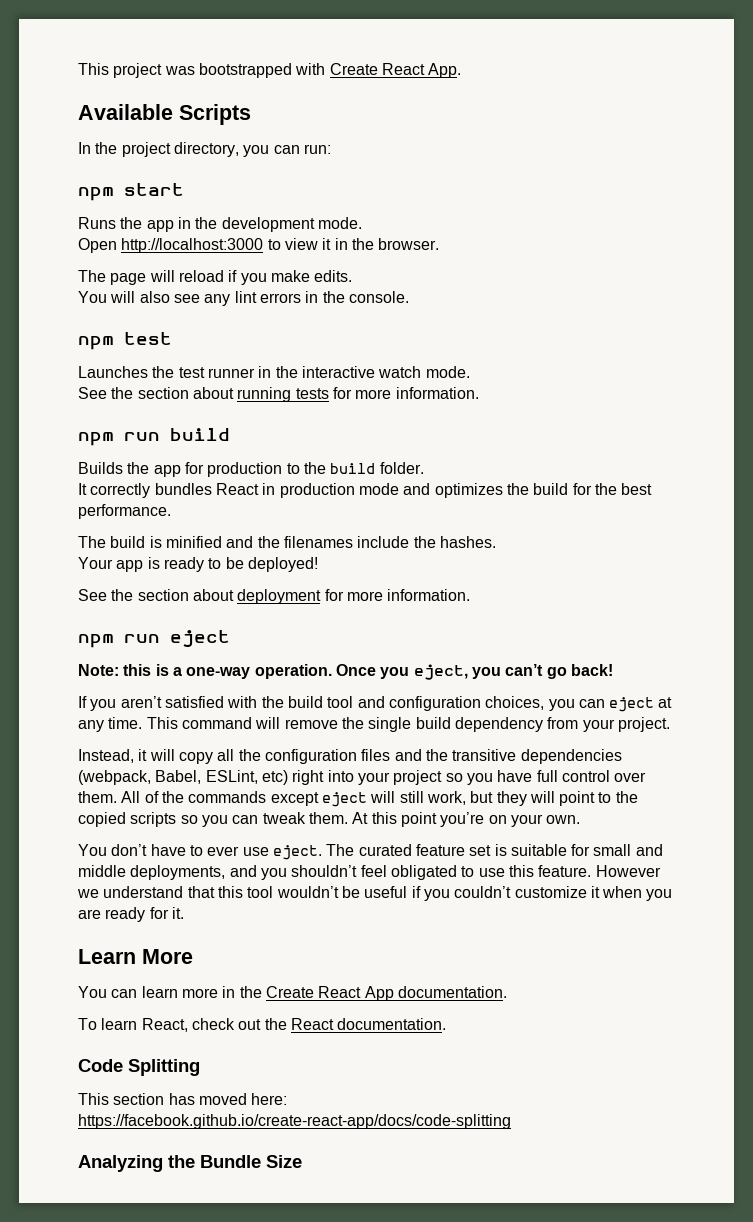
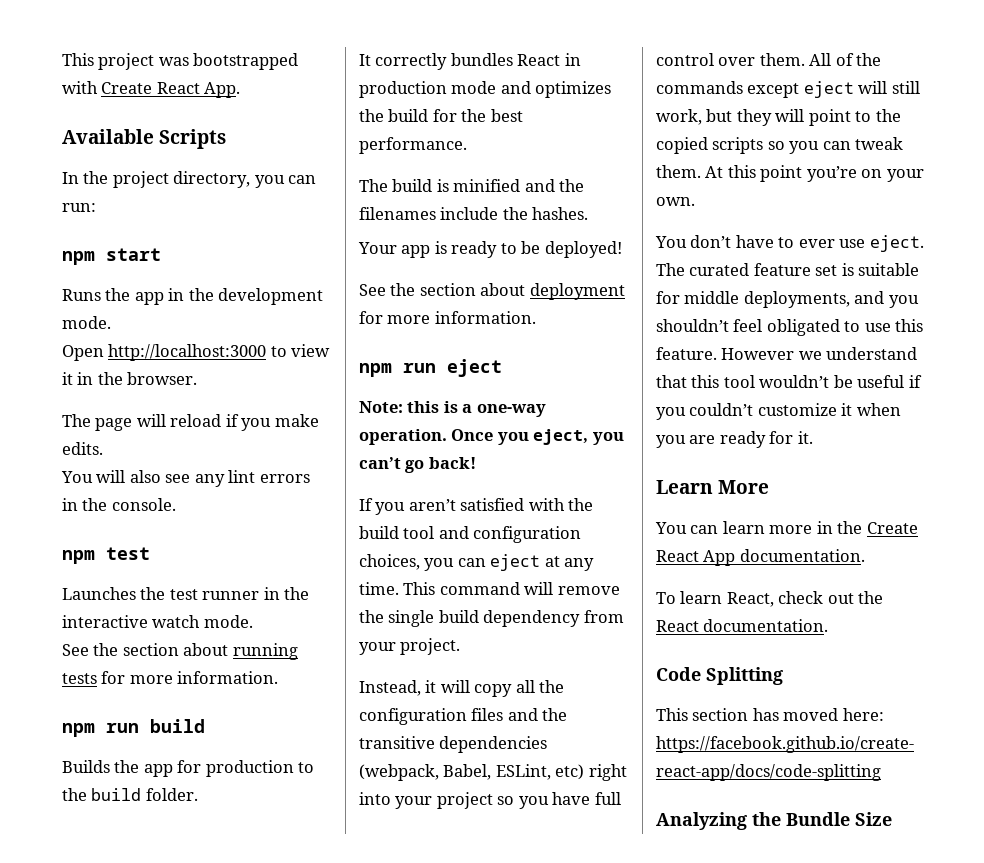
- The curated feature set is suitable for small and middle deployments, and you shouldn’t feel obligated to use this feature.
+ The curated feature set is suitable for middle deployments, and you shouldn’t feel obligated to use this feature.

